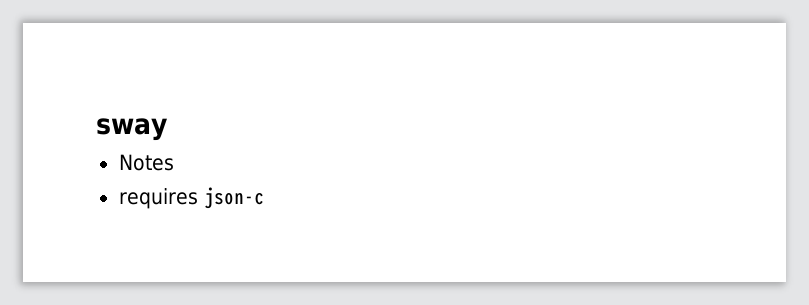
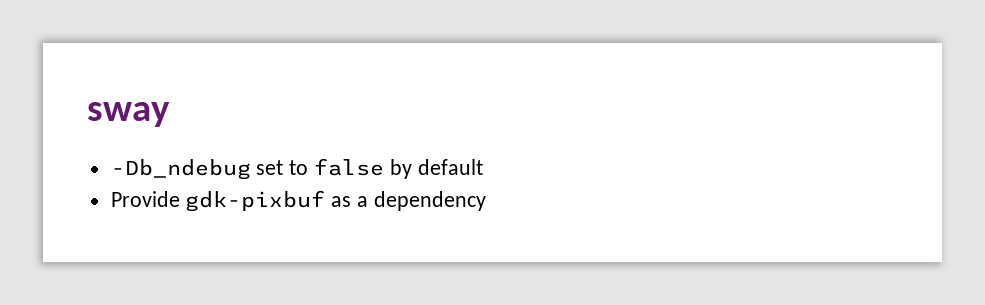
- Notes
- requires json-c
+ -Db_ndebug set to false by default
+ Provide gdk-pixbuf as a dependency

